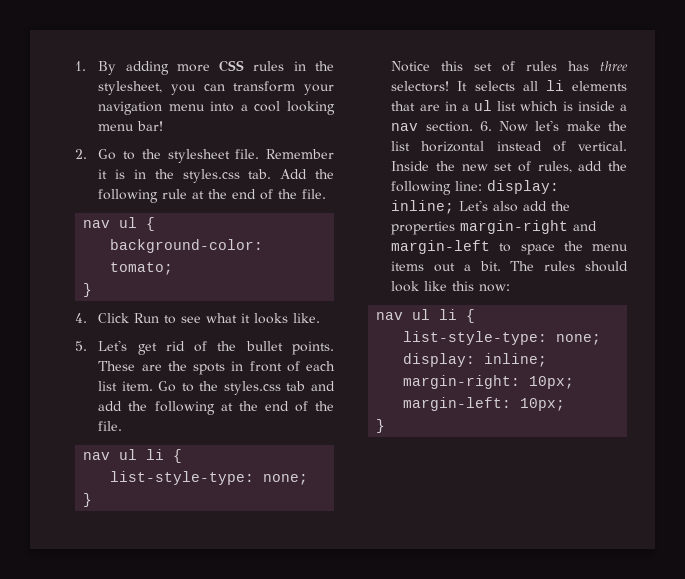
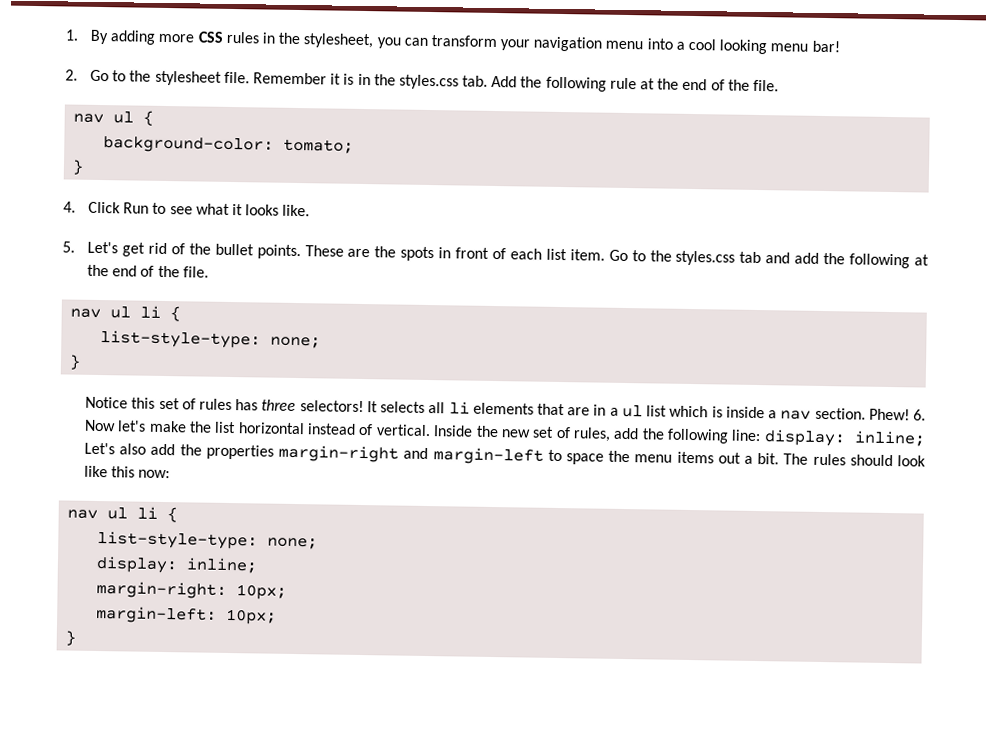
+ Phew!

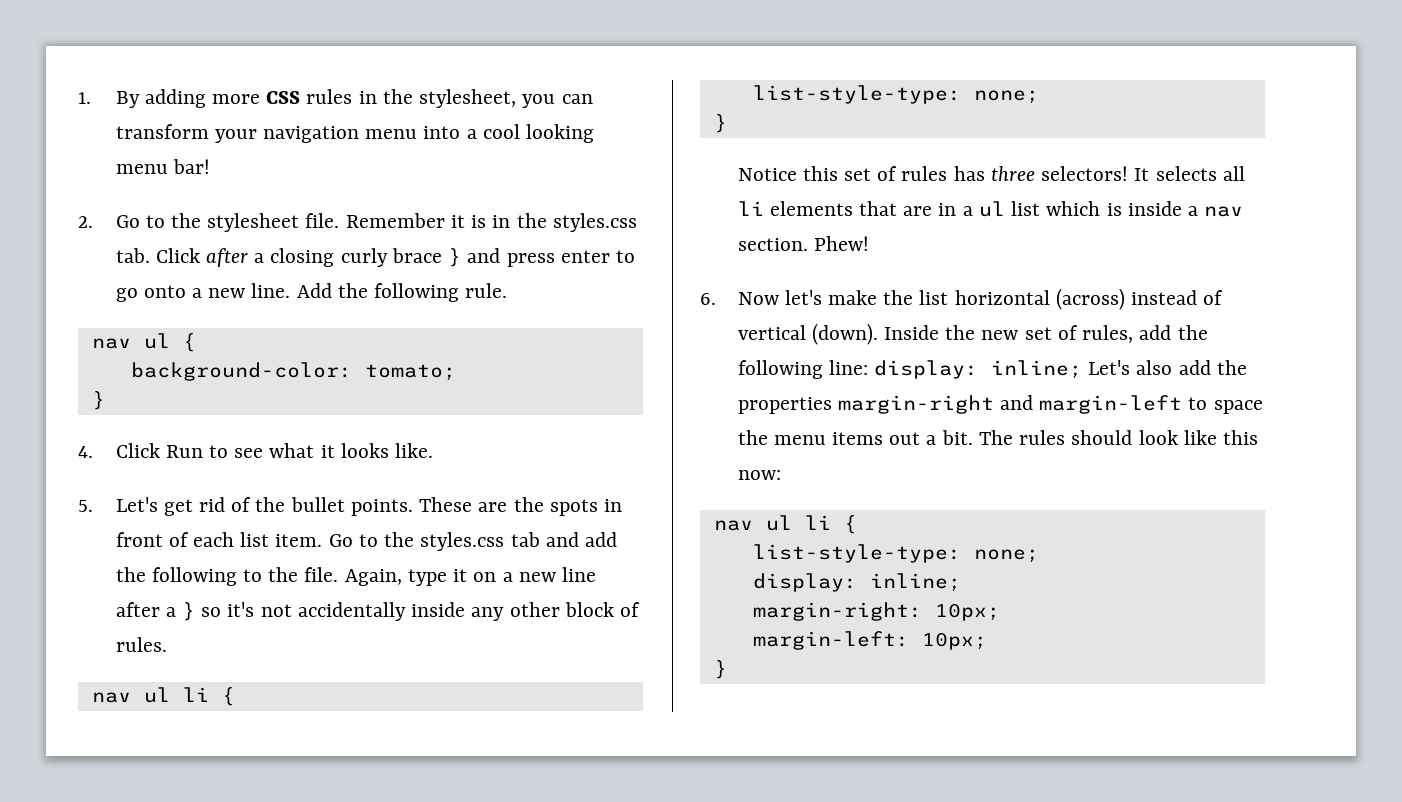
- Remember it is in the styles.css tab. Add the following rule at the end of the file.
+ Remember it is in the styles.css tab. Click after a closing curly brace } and press enter to go onto a new line. Add the following rule.
- Go to the styles.css tab and add the following at the end of the file.
+ Go to the styles.css tab and add the following to the file. Again, type it on a new line after a } so it's not accidentally inside any other block of rules.
- Phew! 6. Now let's make the list horizontal instead of vertical.
+ Phew!
+ 6. Now let's make the list horizontal (across) instead of vertical (down).

